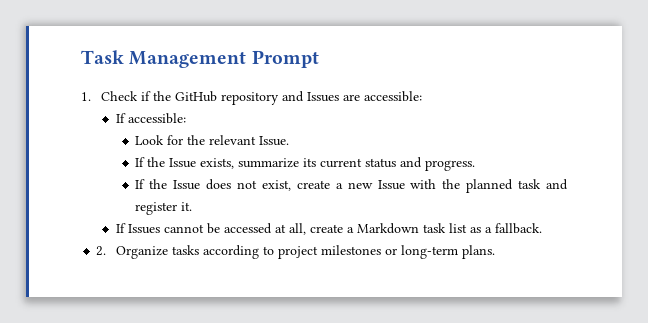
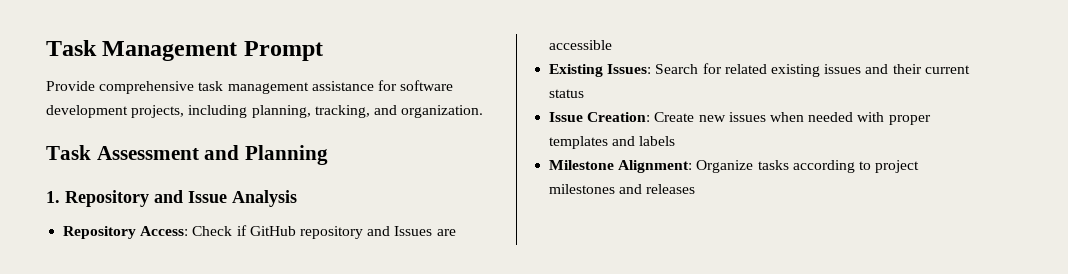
- 1. Check if the GitHub repository and Issues are accessible:
- If accessible:
- Look for the relevant Issue.
- If the Issue exists, summarize its current status and progress.
- If the Issue does not exist, create a new Issue with the planned task and register it.
- If Issues cannot be accessed at all, create a Markdown task list as a fallback.
- 2. Organize tasks according to project milestones or long-term plans.
+ Provide comprehensive task management assistance for software development projects, including planning, tracking, and organization.
+ Task Assessment and Planning
+ 1. Repository and Issue Analysis
+ Repository Access: Check if GitHub repository and Issues are accessible
+ Existing Issues: Search for related existing issues and their current status
+ Issue Creation: Create new issues when needed with proper templates and labels
+ Milestone Alignment: Organize tasks according to project milestones and releases

